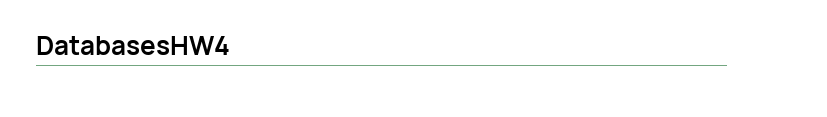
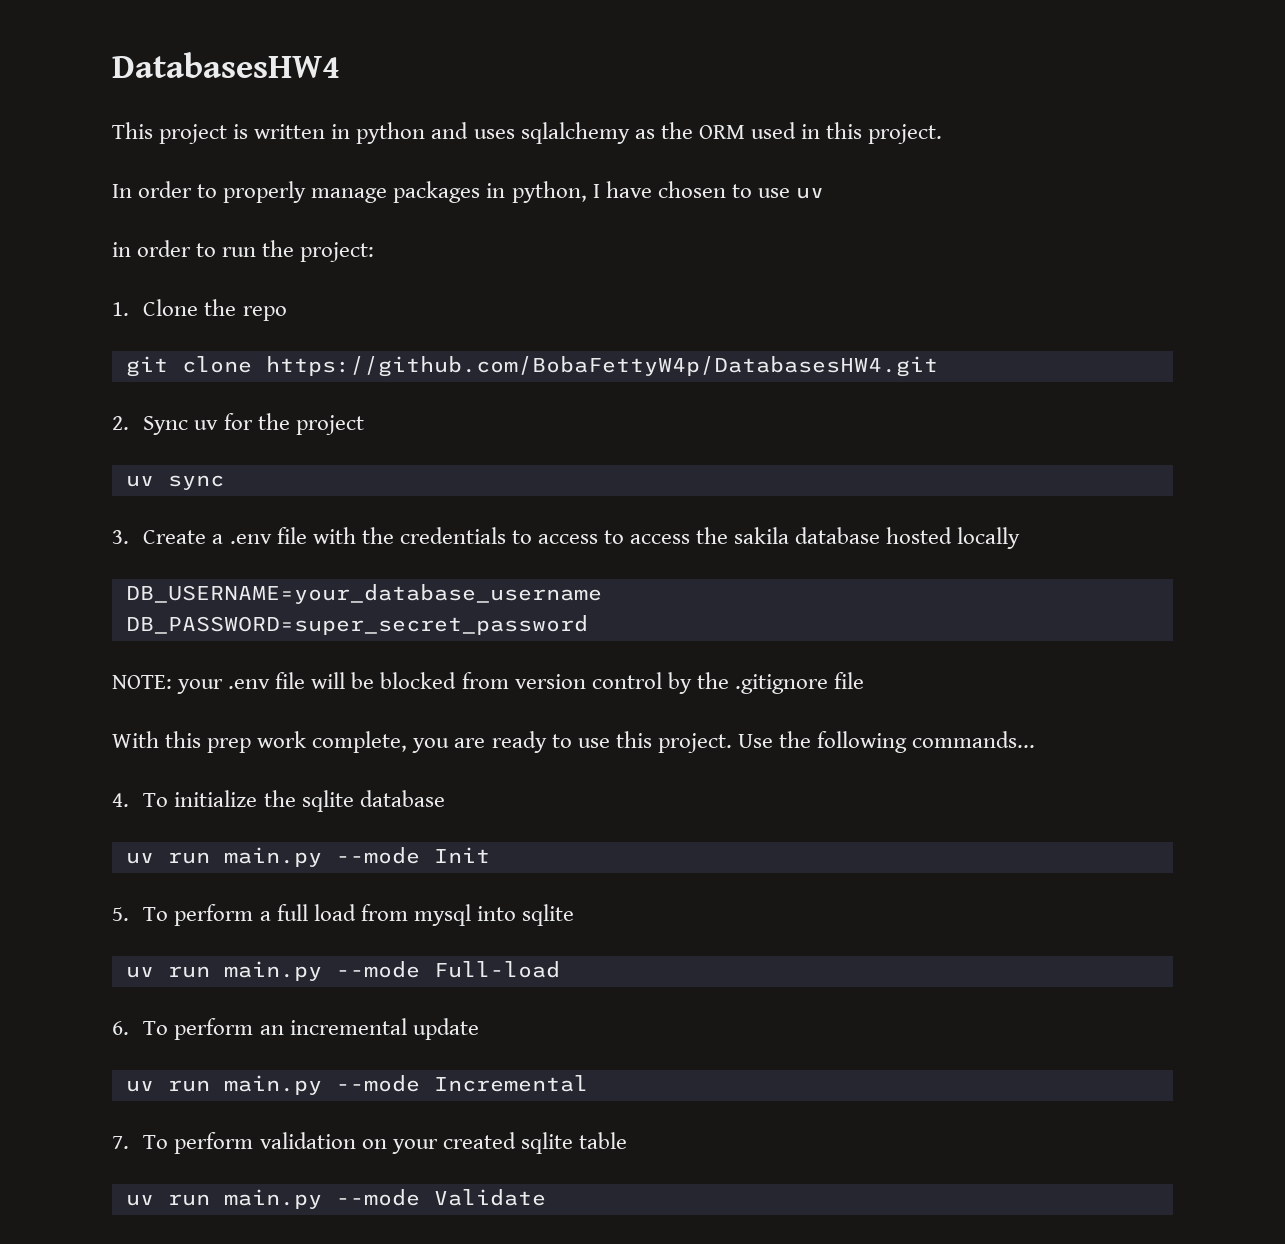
+ This project is written in python and uses sqlalchemy as the ORM used in this project.
+ In order to properly manage packages in python, I have chosen to use uv
+ in order to run the project:
+ 1. Clone the repo
+ git clone https://github.com/BobaFettyW4p/DatabasesHW4.git
+ 2. Sync uv for the project
+ uv sync
+ 3. Create a .env file with the credentials to access to access the sakila database hosted locally
+ DB_USERNAME=your_database_username
+ DB_PASSWORD=super_secret_password
+ NOTE: your .env file will be blocked from version control by the .gitignore file
+ With this prep work complete, you are ready to use this project. Use the following commands...
+ 4. To initialize the sqlite database
+ uv run main.py --mode Init
+ 5. To perform a full load from mysql into sqlite
+ uv run main.py --mode Full-load
+ 6. To perform an incremental update
+ uv run main.py --mode Incremental
+ 7. To perform validation on your created sqlite table
+ uv run main.py --mode Validate

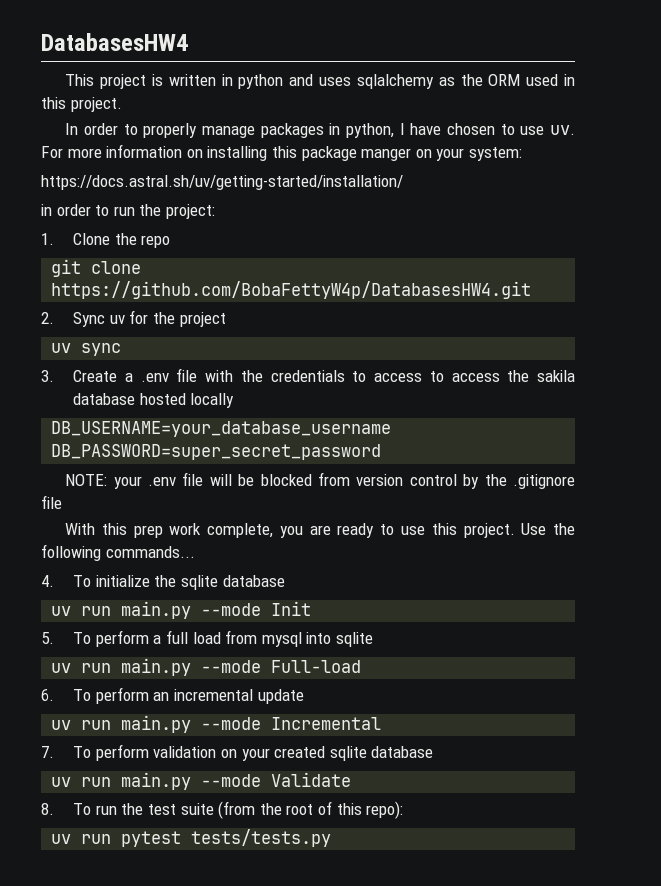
- In order to properly manage packages in python, I have chosen to use uv
+ In order to properly manage packages in python, I have chosen to use uv. For more information on installing this package manger on your system:
+ https://docs.astral.sh/uv/getting-started/installation/
- 7. To perform validation on your created sqlite table
+ 7. To perform validation on your created sqlite database
+ 8. To run the test suite (from the root of this repo):
+ uv run pytest tests/tests.py

